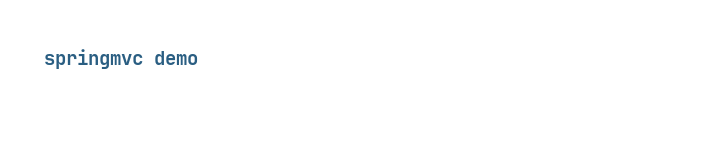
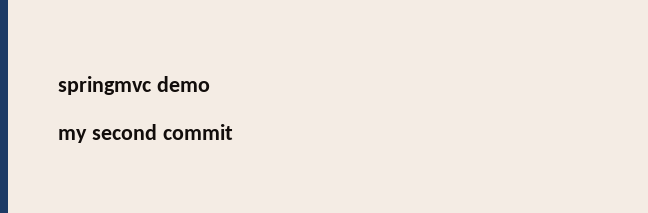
+ my second commit

